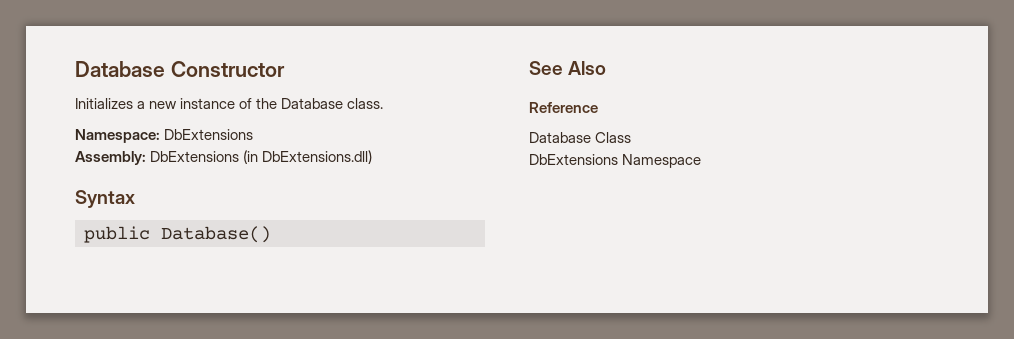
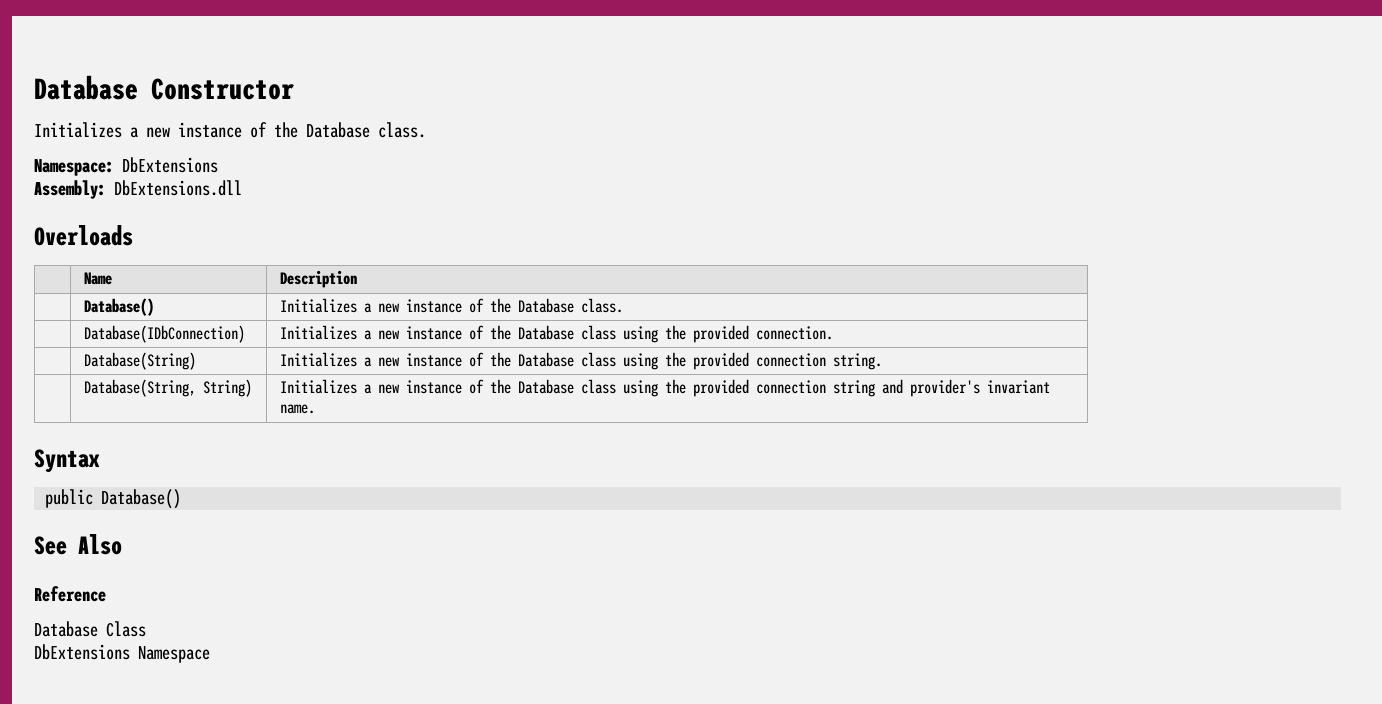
- Assembly: DbExtensions (in DbExtensions.dll)
+ Assembly: DbExtensions.dll
+ Overloads
+ | Name | Description
+ | Database() | Initializes a new instance of the Database class.
+ | Database(IDbConnection) | Initializes a new instance of the Database class using the provided connection.
+ | Database(String) | Initializes a new instance of the Database class using the provided connection string.
+ | Database(String, String) | Initializes a new instance of the Database class using the provided connection string and provider's invariant name.

